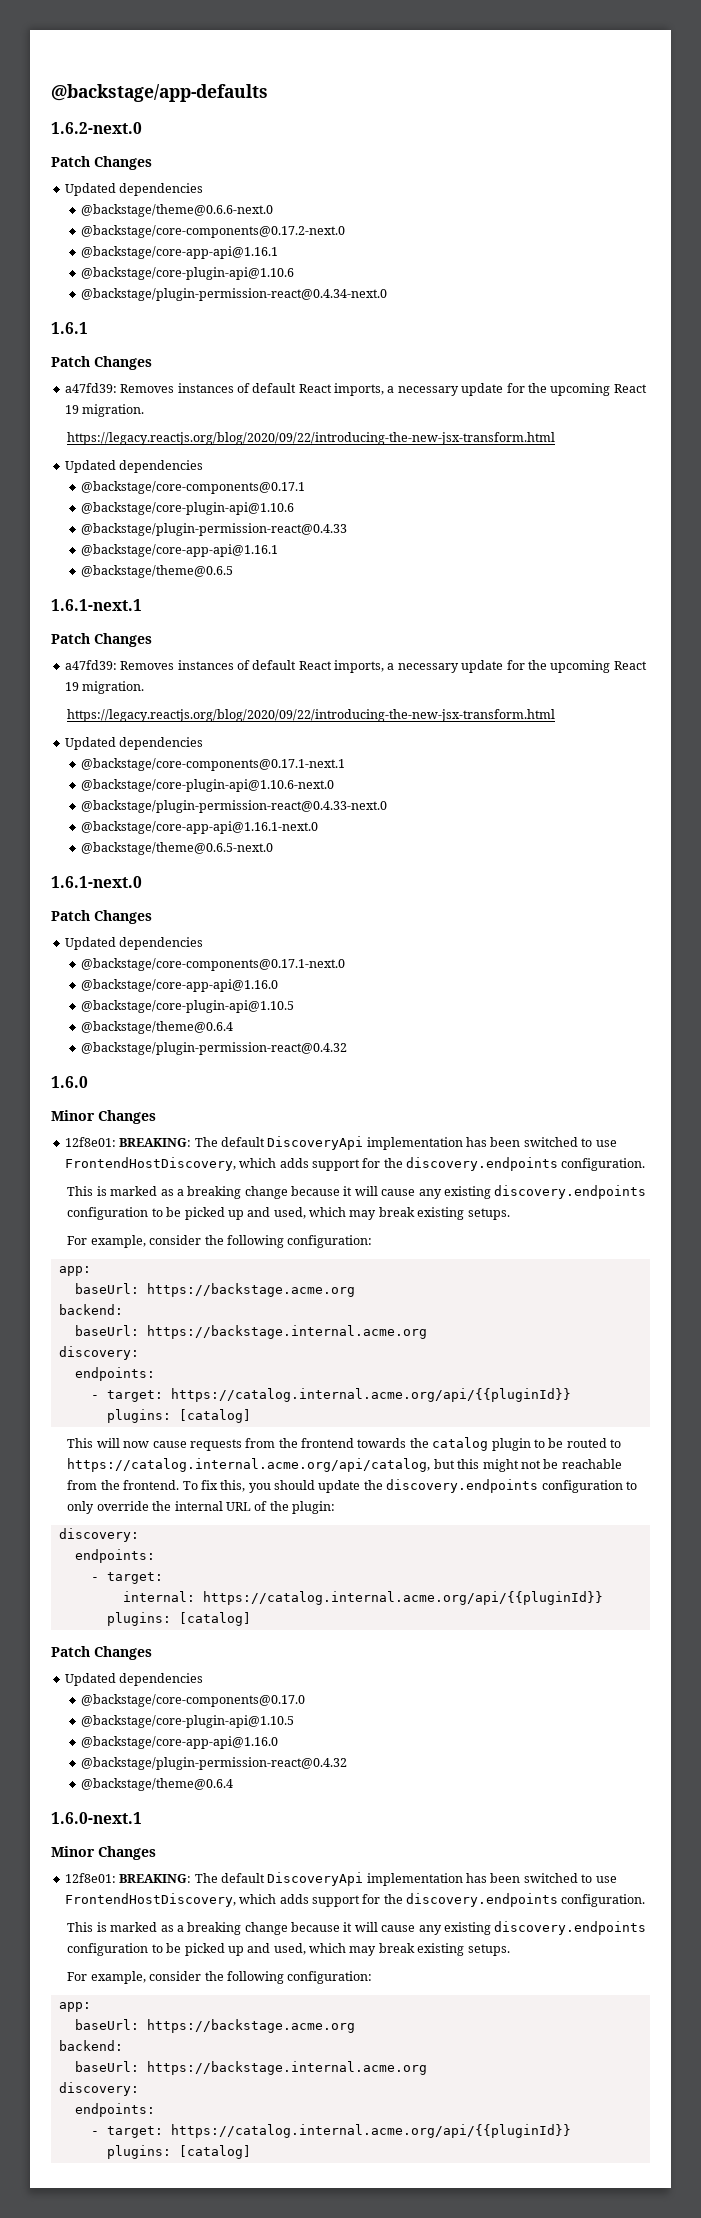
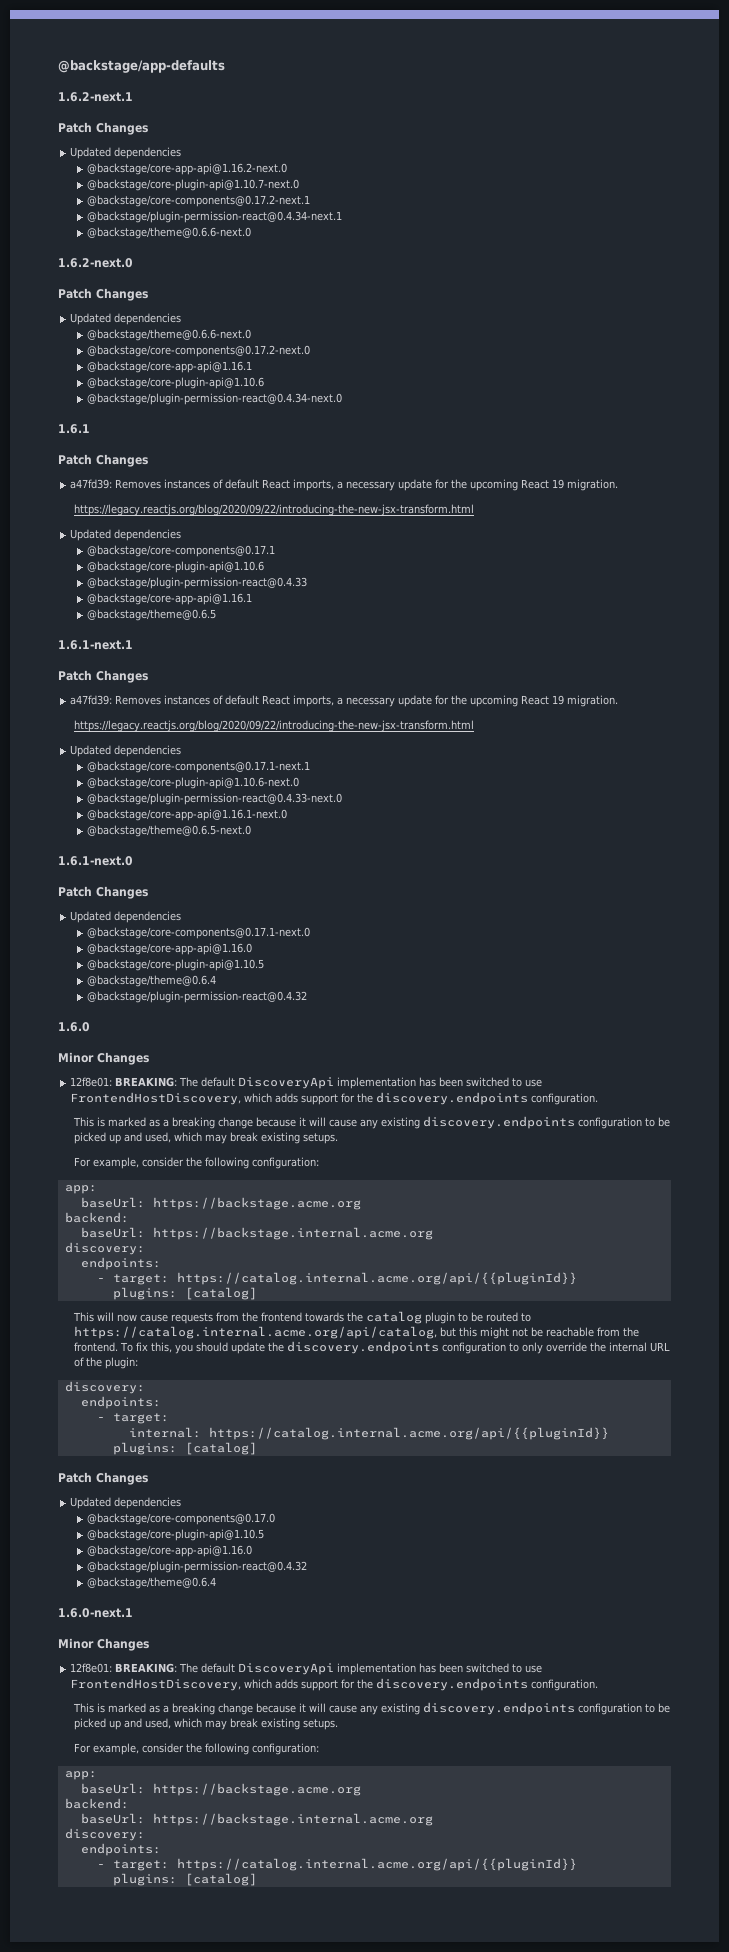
+ 1.6.2-next.1
+ Patch Changes
+ Updated dependencies
+ @backstage/core-app-api@1.16.2-next.0
+ @backstage/core-plugin-api@1.10.7-next.0
+ @backstage/core-components@0.17.2-next.1
+ @backstage/plugin-permission-react@0.4.34-next.1
+ @backstage/theme@0.6.6-next.0

